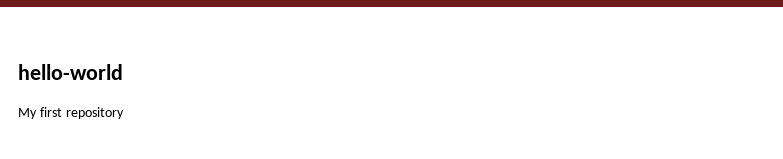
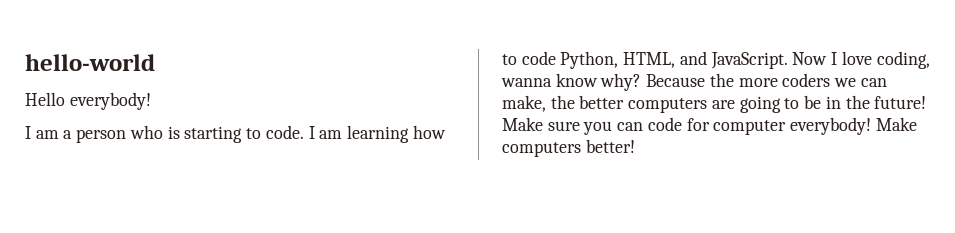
- My first repository
+ Hello everybody!
+ I am a person who is starting to code. I am learning how to code Python, HTML, and JavaScript. Now I love coding, wanna know why? Because the more coders we can make, the better computers are going to be in the future! Make sure you can code for computer everybody! Make computers better!

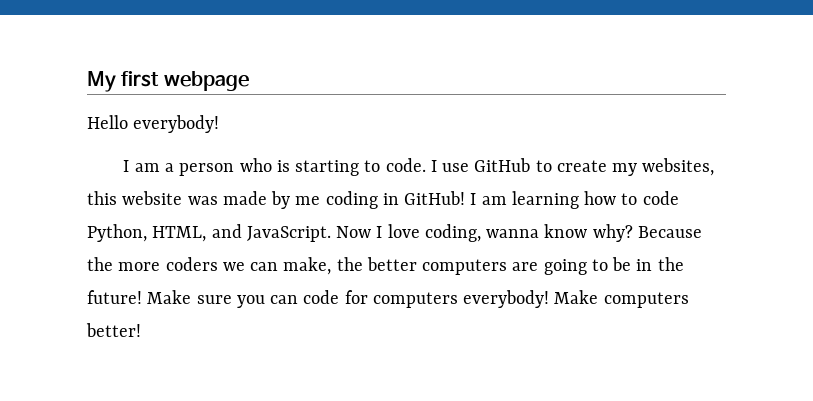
- hello-world
+ My first webpage
- I am learning how to code Python, HTML, and JavaScript.
+ I use GitHub to create my websites, this website was made by me coding in GitHub! I am learning how to code Python, HTML, and JavaScript.
- Make sure you can code for computer everybody!
+ Make sure you can code for computers everybody!

